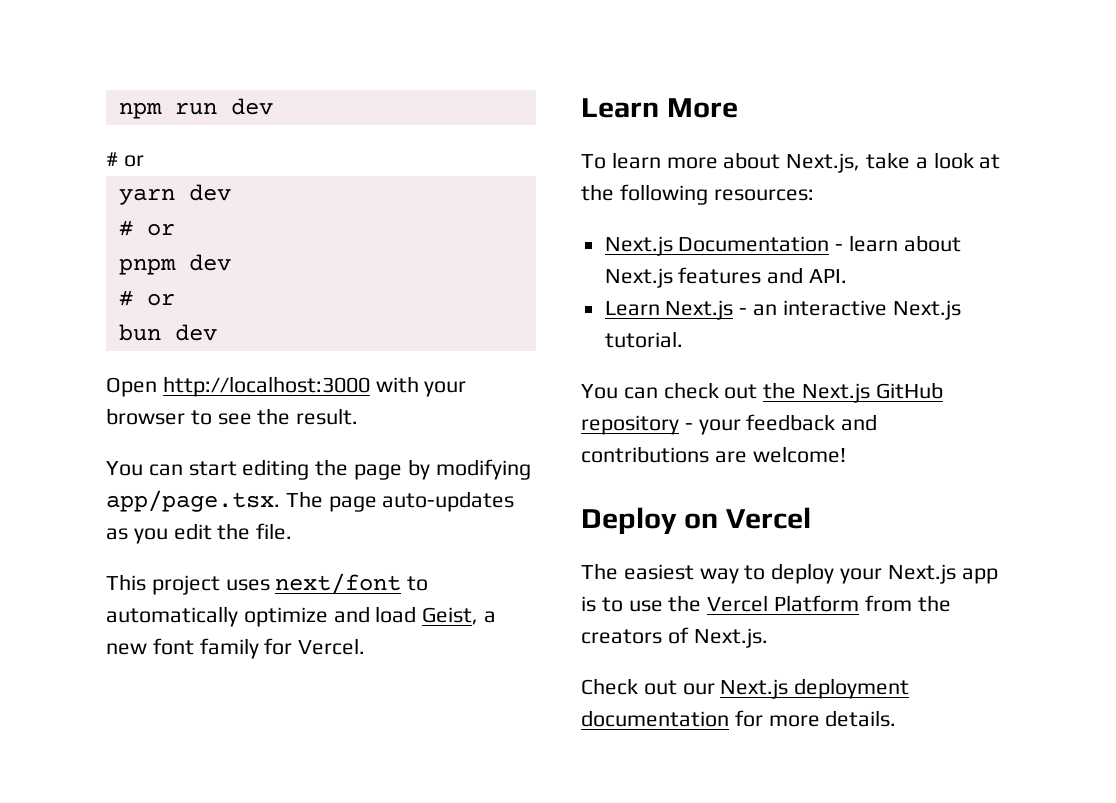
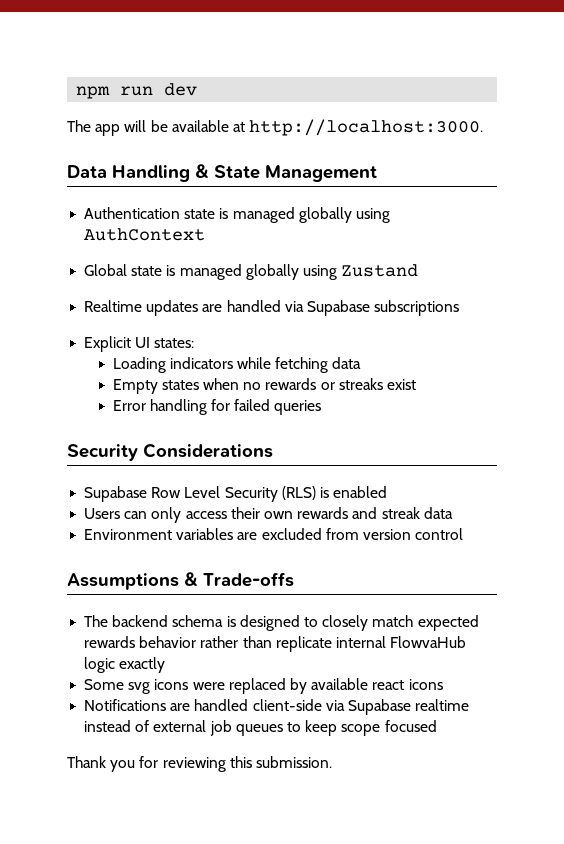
  npm run dev
- # or
- yarn dev
- # or
- pnpm dev
- # or
- bun dev
- Open http://localhost:3000 with your browser to see the result.
- You can start editing the page by modifying app/page.tsx. The page auto-updates as you edit the file.
- This project uses next/font to automatically optimize and load Geist, a new font family for Vercel.
- Learn More
- To learn more about Next.js, take a look at the following resources:
- Next.js Documentation - learn about Next.js features and API.
- Learn Next.js - an interactive Next.js tutorial.
- You can check out the Next.js GitHub repository - your feedback and contributions are welcome!
- Deploy on Vercel
- The easiest way to deploy your Next.js app is to use the Vercel Platform from the creators of Next.js.
- Check out our Next.js deployment documentation for more details.
+ The app will be available at http://localhost:3000.
+ Data Handling & State Management
+ Authentication state is managed globally using AuthContext
+ Global state is managed globally using Zustand
+ Realtime updates are handled via Supabase subscriptions
+ Explicit UI states:
+ Loading indicators while fetching data
+ Empty states when no rewards or streaks exist
+ Error handling for failed queries
+ Security Considerations
+ Supabase Row Level Security (RLS) is enabled
+ Users can only access their own rewards and streak data
+ Environment variables are excluded from version control
+ Assumptions & Trade-offs
+ The backend schema is designed to closely match expected rewards behavior rather than replicate internal FlowvaHub logic exactly
+ Some svg icons were replaced by available react icons
+ Notifications are handled client-side via Supabase realtime instead of external job queues to keep scope focused
+ Thank you for reviewing this submission.

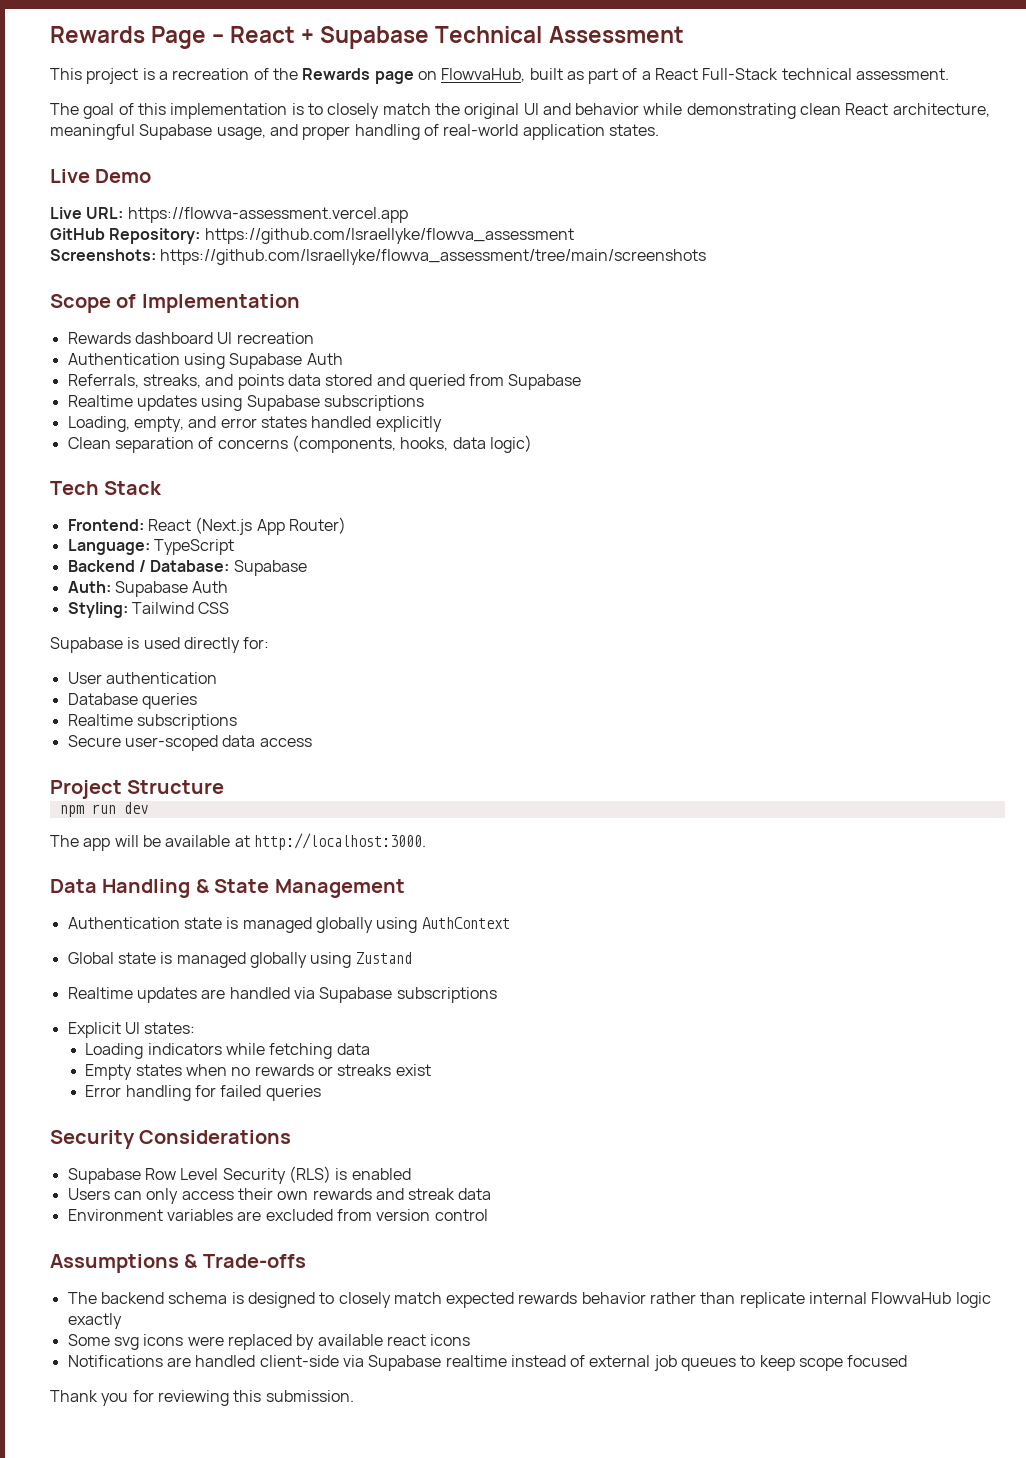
+ Rewards Page – React + Supabase Technical Assessment
+ This project is a recreation of the Rewards page on FlowvaHub, built as part of a React Full-Stack technical assessment.
+ The goal of this implementation is to closely match the original UI and behavior while demonstrating clean React architecture, meaningful Supabase usage, and proper handling of real-world application states.
+ Live Demo
+ Live URL: https://flowva-assessment.vercel.app
+ GitHub Repository: https://github.com/IsraelIyke/flowva_assessment
+ Screenshots: https://github.com/IsraelIyke/flowva_assessment/tree/main/screenshots
+ Scope of Implementation
+ Rewards dashboard UI recreation
+ Authentication using Supabase Auth
+ Referrals, streaks, and points data stored and queried from Supabase
+ Realtime updates using Supabase subscriptions
+ Loading, empty, and error states handled explicitly
+ Clean separation of concerns (components, hooks, data logic)
+ Tech Stack
+ Frontend: React (Next.js App Router)
+ Language: TypeScript
+ Backend / Database: Supabase
+ Auth: Supabase Auth
+ Styling: Tailwind CSS
+ Supabase is used directly for:
+ User authentication
+ Database queries
+ Realtime subscriptions
+ Secure user-scoped data access
+ Project Structure

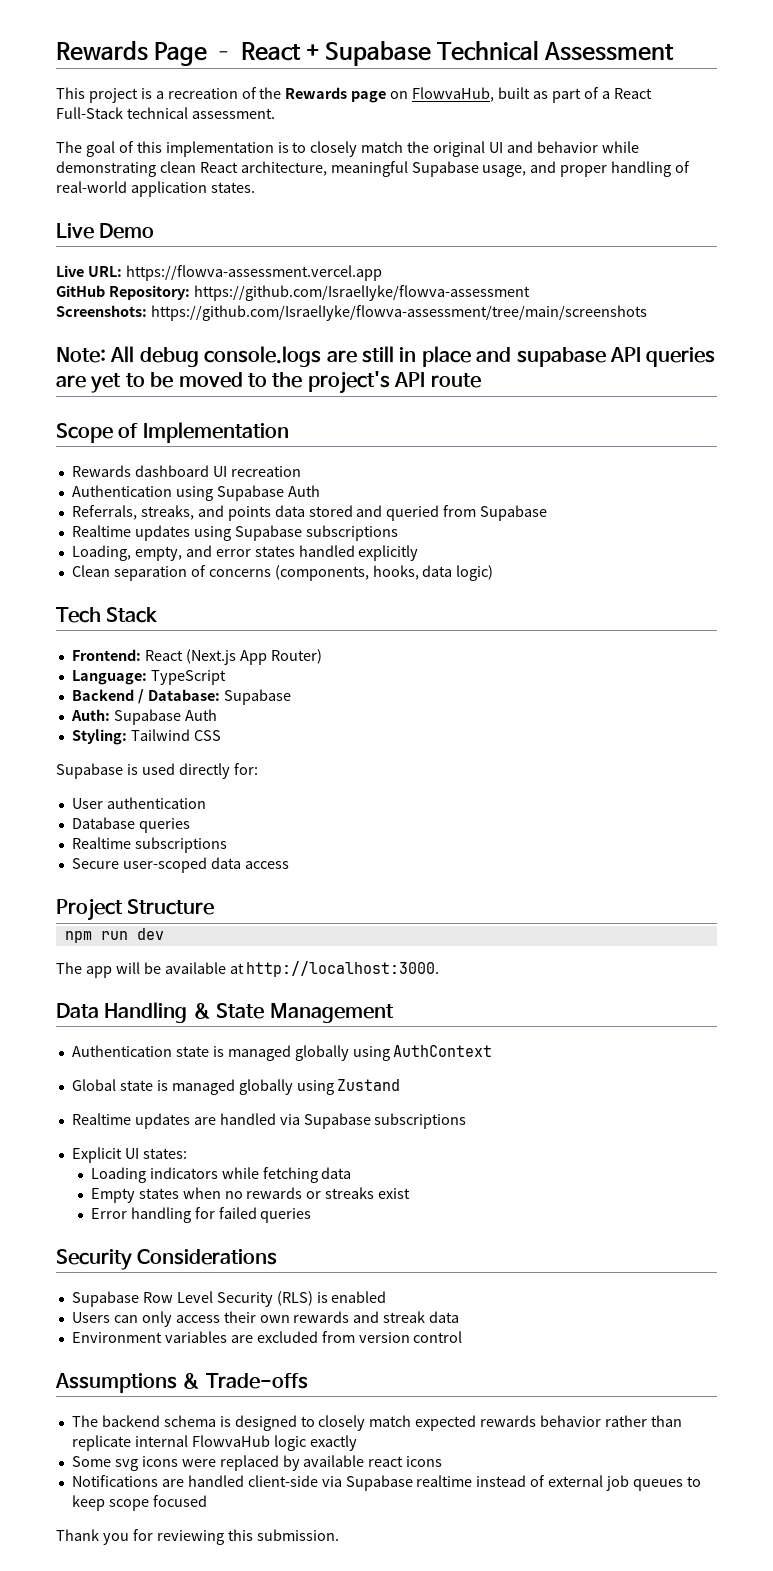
- GitHub Repository: https://github.com/IsraelIyke/flowva_assessment
+ GitHub Repository: https://github.com/IsraelIyke/flowva-assessment
- Screenshots: https://github.com/IsraelIyke/flowva_assessment/tree/main/screenshots
+ Screenshots: https://github.com/IsraelIyke/flowva-assessment/tree/main/screenshots
+ Note: All debug console.logs are still in place and supabase API queries are yet to be moved to the project's API route

